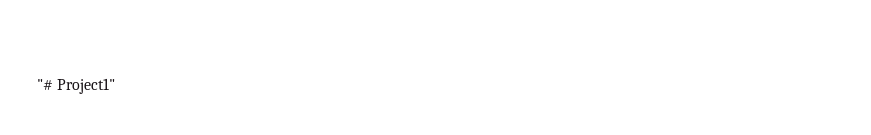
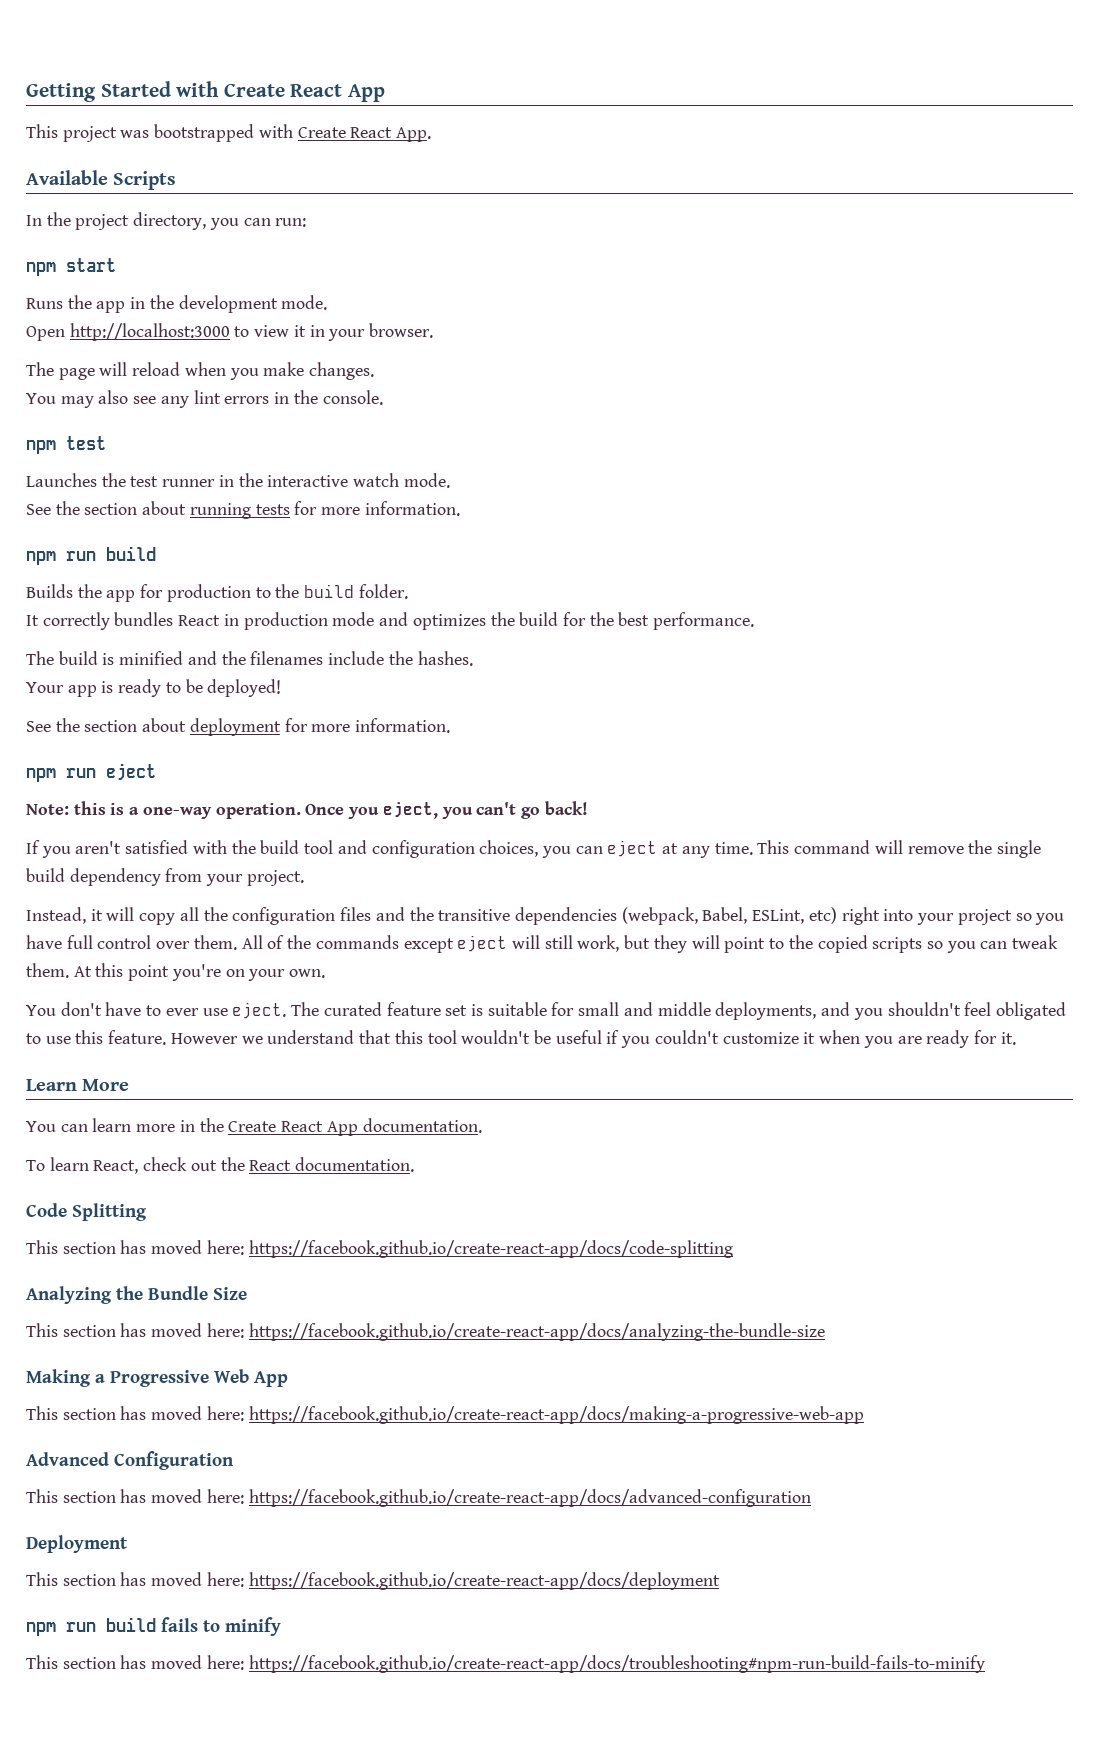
- "# Project1"
+ Getting Started with Create React App
+ This project was bootstrapped with Create React App.
+ Available Scripts
+ In the project directory, you can run:
+ npm start
+ Runs the app in the development mode.
+ Open http://localhost:3000 to view it in your browser.
+ The page will reload when you make changes.
+ You may also see any lint errors in the console.
+ npm test
+ Launches the test runner in the interactive watch mode.
+ See the section about running tests for more information.
+ npm run build
+ Builds the app for production to the build folder.
+ It correctly bundles React in production mode and optimizes the build for the best performance.
+ The build is minified and the filenames include the hashes.
+ Your app is ready to be deployed!
+ See the section about deployment for more information.
+ npm run eject
+ Note: this is a one-way operation. Once you eject, you can't go back!
+ If you aren't satisfied with the build tool and configuration choices, you can eject at any time. This command will remove the single build dependency from your project.
+ Instead, it will copy all the configuration files and the transitive dependencies (webpack, Babel, ESLint, etc) right into your project so you have full control over them. All of the commands except eject will still work, but they will point to the copied scripts so you can tweak them. At this point you're on your own.
+ You don't have to ever use eject. The curated feature set is suitable for small and middle deployments, and you shouldn't feel obligated to use this feature. However we understand that this tool wouldn't be useful if you couldn't customize it when you are ready for it.
+ Learn More
+ You can learn more in the Create React App documentation.
+ To learn React, check out the React documentation.
+ Code Splitting
+ This section has moved here: https://facebook.github.io/create-react-app/docs/code-splitting
+ Analyzing the Bundle Size
+ This section has moved here: https://facebook.github.io/create-react-app/docs/analyzing-the-bundle-size
+ Making a Progressive Web App
+ This section has moved here: https://facebook.github.io/create-react-app/docs/making-a-progressive-web-app
+ Advanced Configuration
+ This section has moved here: https://facebook.github.io/create-react-app/docs/advanced-configuration
+ Deployment
+ This section has moved here: https://facebook.github.io/create-react-app/docs/deployment
+ npm run build fails to minify
+ This section has moved here: https://facebook.github.io/create-react-app/docs/troubleshooting#npm-run-build-fails-to-minify

